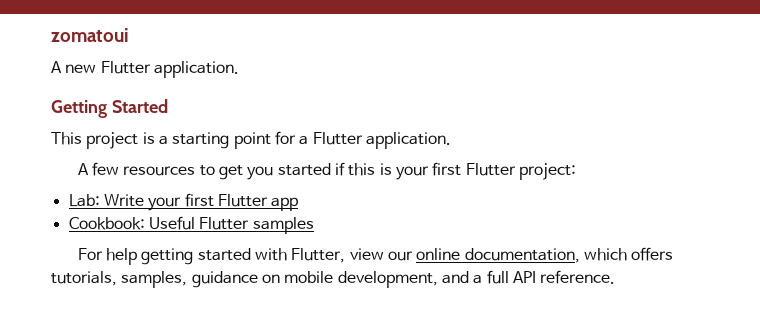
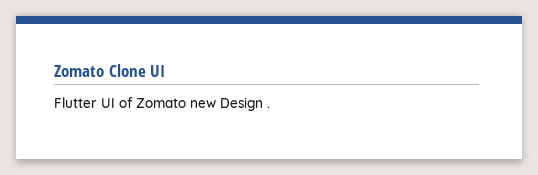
- zomatoui
- A new Flutter application.
- Getting Started
- This project is a starting point for a Flutter application.
- A few resources to get you started if this is your first Flutter project:
- Lab: Write your first Flutter app
- Cookbook: Useful Flutter samples
- For help getting started with Flutter, view our online documentation, which offers tutorials, samples, guidance on mobile development, and a full API reference.
+ Zomato Clone UI
+ Flutter UI of Zomato new Design .

